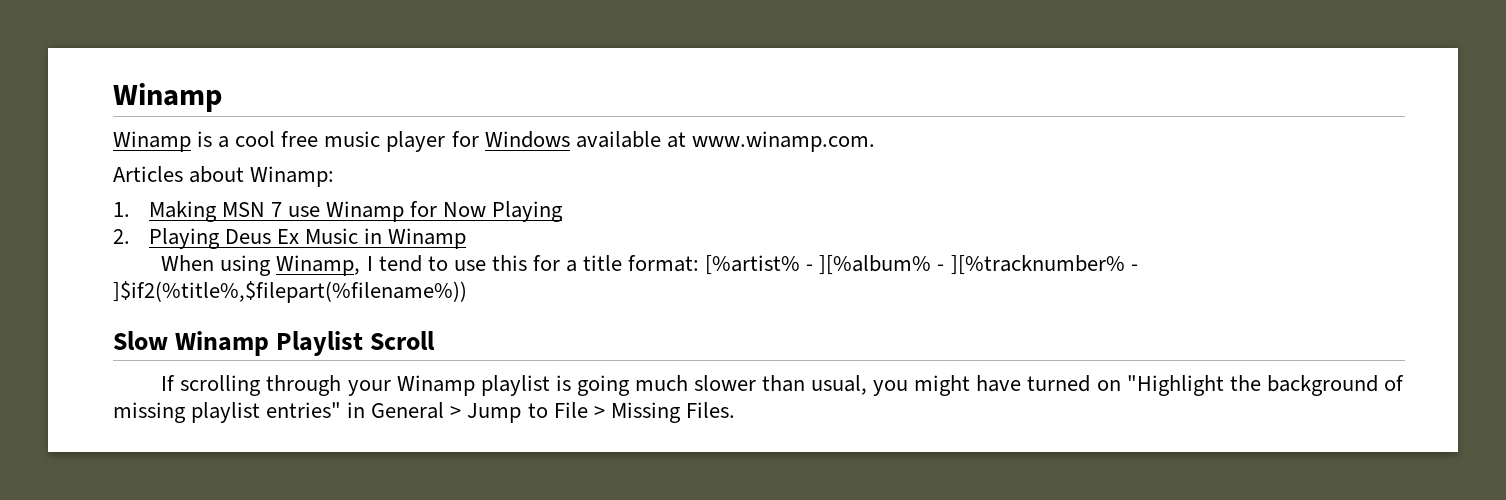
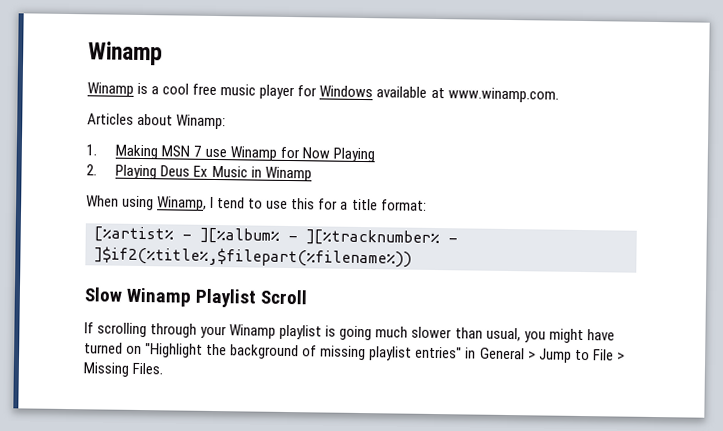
- When using Winamp, I tend to use this for a title format: [%artist% - ][%album% - ][%tracknumber% - ]$if2(%title%,$filepart(%filename%))
+ When using Winamp, I tend to use this for a title format:
+ [%artist% - ][%album% - ][%tracknumber% - ]$if2(%title%,$filepart(%filename%))

